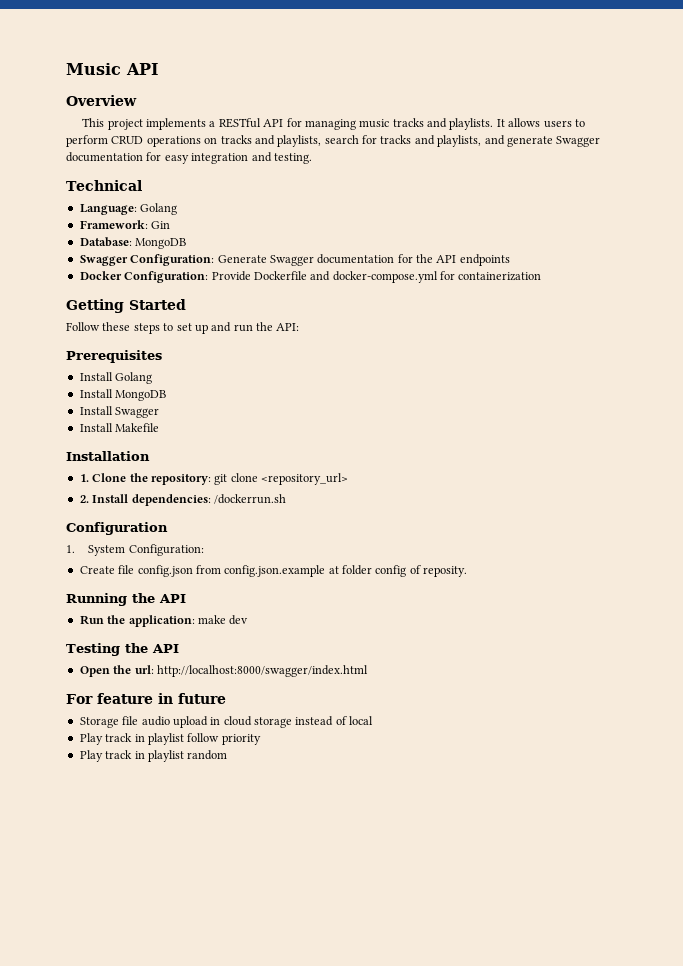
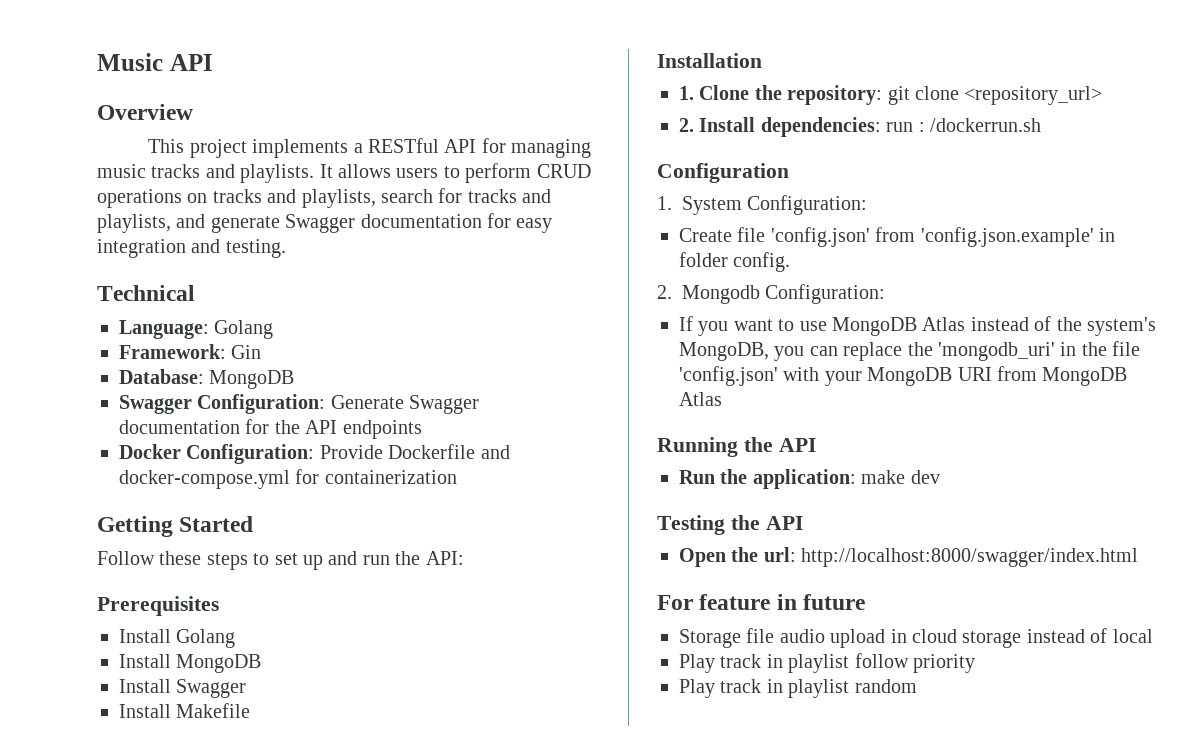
- 2. Install dependencies: /dockerrun.sh
+ 2. Install dependencies: run : /dockerrun.sh
- Create file config.json from config.json.example at folder config of reposity.
+ Create file 'config.json' from 'config.json.example' in folder config.
+ 2. Mongodb Configuration:
+ If you want to use MongoDB Atlas instead of the system's MongoDB, you can replace the 'mongodb_uri' in the file 'config.json' with your MongoDB URI from MongoDB Atlas

